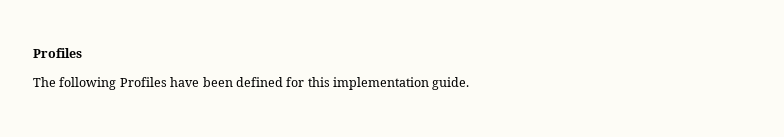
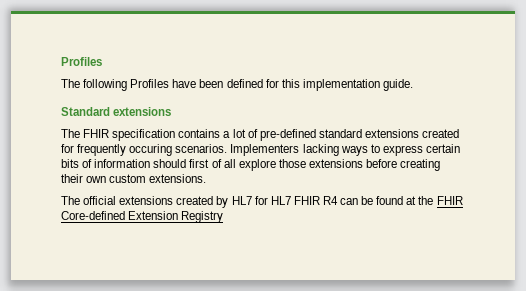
+ Standard extensions
+ The FHIR specification contains a lot of pre-defined standard extensions created for frequently occuring scenarios. Implementers lacking ways to express certain bits of information should first of all explore those extensions before creating their own custom extensions.
+ The official extensions created by HL7 for HL7 FHIR R4 can be found at the FHIR Core-defined Extension Registry

